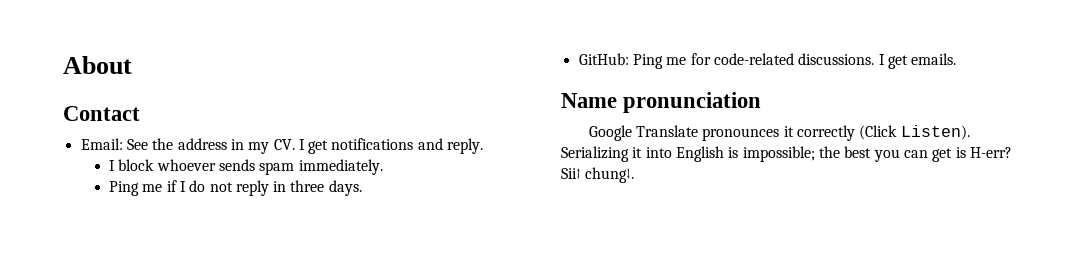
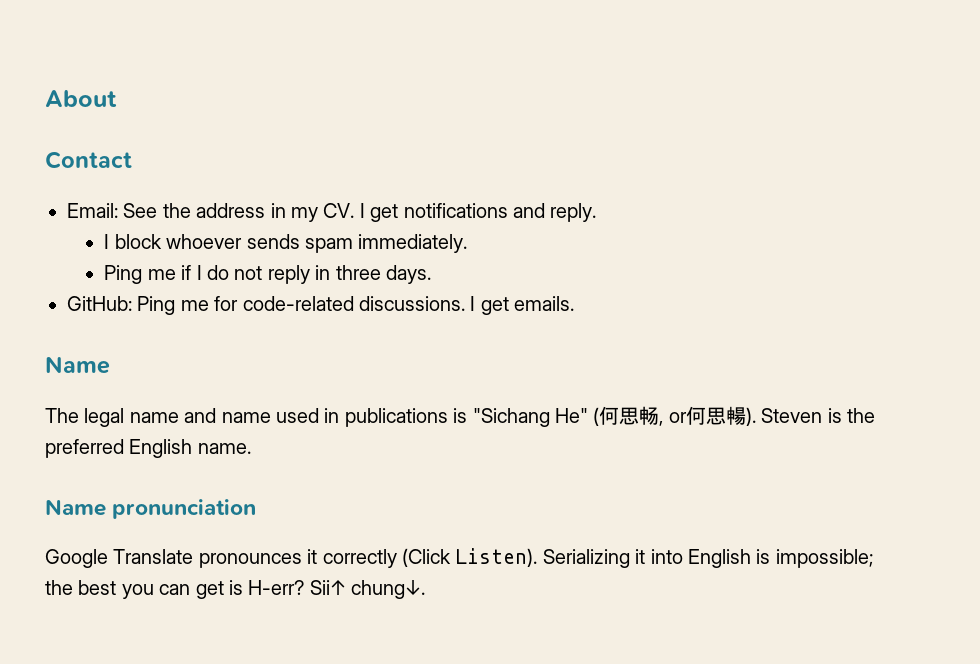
  I get emails.
+ Name
+ The legal name and name used in publications is "Sichang He" (何思畅, or何思暢). Steven is the preferred English name.

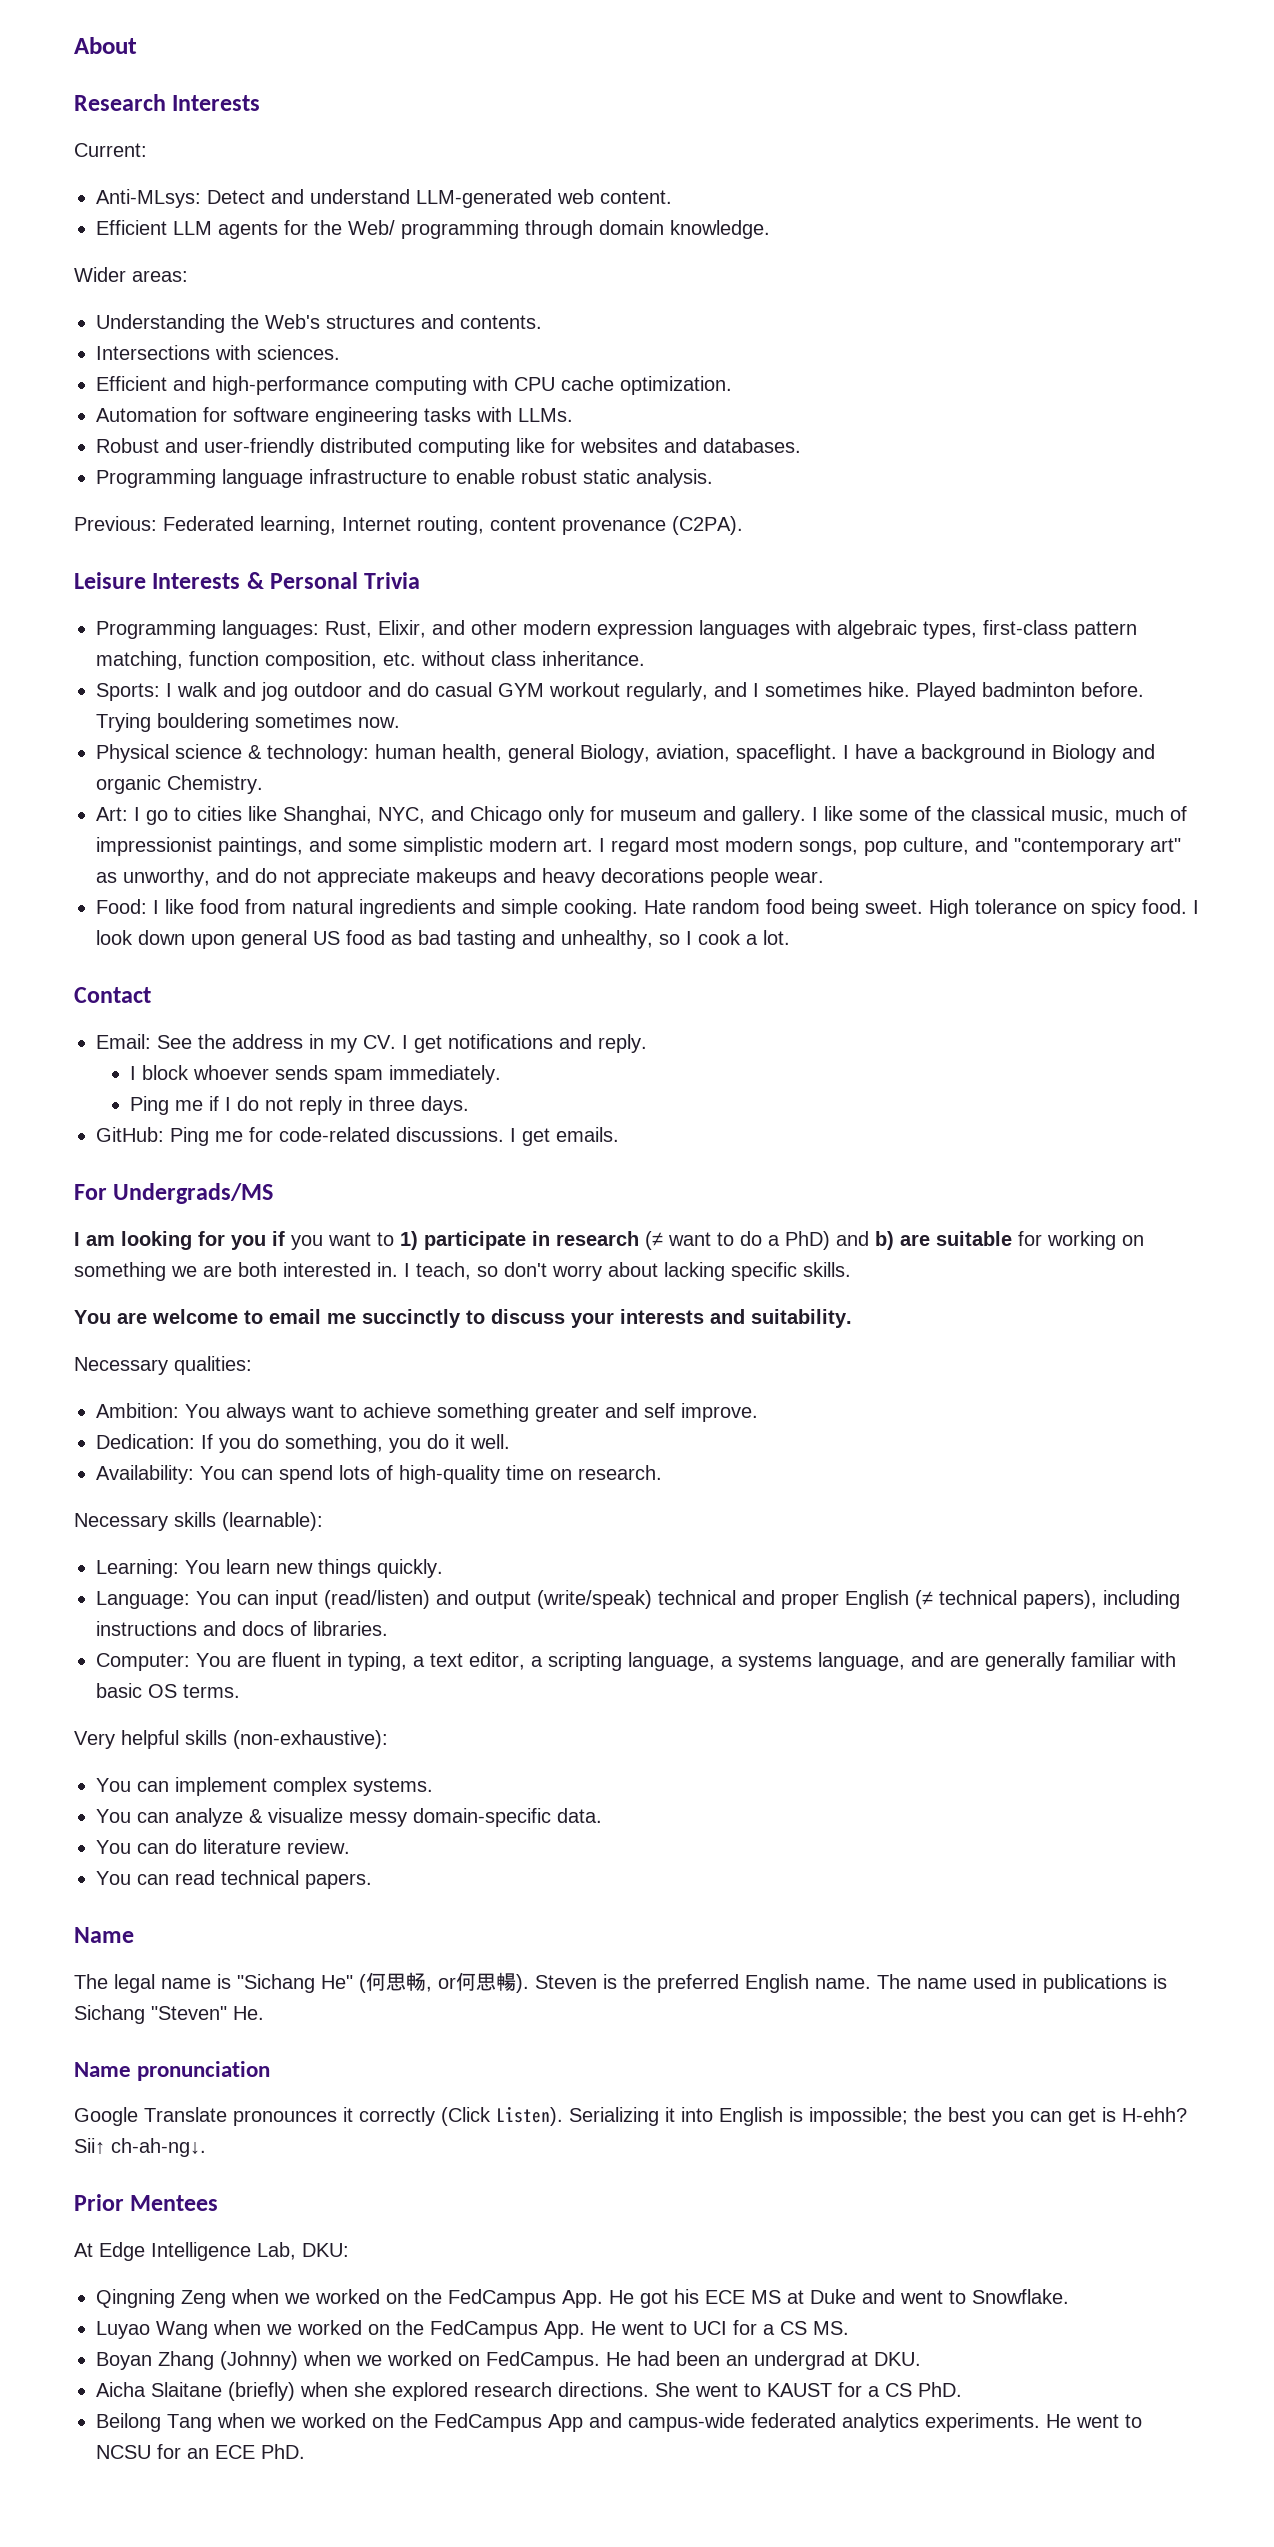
+ Research Interests
+ Current:
+ Anti-MLsys: Detect and understand LLM-generated web content.
+ Efficient LLM agents for the Web/ programming through domain knowledge.
+ Wider areas:
+ Understanding the Web's structures and contents.
+ Intersections with sciences.
+ Efficient and high-performance computing with CPU cache optimization.
+ Automation for software engineering tasks with LLMs.
+ Robust and user-friendly distributed computing like for websites and databases.
+ Programming language infrastructure to enable robust static analysis.
+ Previous: Federated learning, Internet routing, content provenance (C2PA).
+ Leisure Interests & Personal Trivia
+ Programming languages: Rust, Elixir, and other modern expression languages with algebraic types, first-class pattern matching, function composition, etc. without class inheritance.
+ Sports: I walk and jog outdoor and do casual GYM workout regularly, and I sometimes hike. Played badminton before. Trying bouldering sometimes now.
+ Physical science & technology: human health, general Biology, aviation, spaceflight. I have a background in Biology and organic Chemistry.
+ Art: I go to cities like Shanghai, NYC, and Chicago only for museum and gallery. I like some of the classical music, much of impressionist paintings, and some simplistic modern art. I regard most modern songs, pop culture, and "contemporary art" as unworthy, and do not appreciate makeups and heavy decorations people wear.
+ Food: I like food from natural ingredients and simple cooking. Hate random food being sweet. High tolerance on spicy food. I look down upon general US food as bad tasting and unhealthy, so I cook a lot.
+ For Undergrads/MS
+ I am looking for you if you want to 1) participate in research (≠ want to do a PhD) and b) are suitable for working on something we are both interested in. I teach, so don't worry about lacking specific skills.
+ You are welcome to email me succinctly to discuss your interests and suitability.
+ Necessary qualities:
+ Ambition: You always want to achieve something greater and self improve.
+ Dedication: If you do something, you do it well.
+ Availability: You can spend lots of high-quality time on research.
+ Necessary skills (learnable):
+ Learning: You learn new things quickly.
+ Language: You can input (read/listen) and output (write/speak) technical and proper English (≠ technical papers), including instructions and docs of libraries.
+ Computer: You are fluent in typing, a text editor, a scripting language, a systems language, and are generally familiar with basic OS terms.
+ Very helpful skills (non-exhaustive):
+ You can implement complex systems.
+ You can analyze & visualize messy domain-specific data.
+ You can do literature review.
+ You can read technical papers.
- The legal name and name used in publications is "Sichang He" (何思畅, or何思暢).
+ The legal name is "Sichang He" (何思畅, or何思暢).
+ The name used in publications is Sichang "Steven" He.
- Serializing it into English is impossible; the best you can get is H-err? Sii↑ chung↓.
+ Serializing it into English is impossible; the best you can get is H-ehh? Sii↑ ch-ah-ng↓.
+ Prior Mentees
+ At Edge Intelligence Lab, DKU:
+ Qingning Zeng when we worked on the FedCampus App. He got his ECE MS at Duke and went to Snowflake.
+ Luyao Wang when we worked on the FedCampus App. He went to UCI for a CS MS.
+ Boyan Zhang (Johnny) when we worked on FedCampus. He had been an undergrad at DKU.
+ Aicha Slaitane (briefly) when she explored research directions. She went to KAUST for a CS PhD.
+ Beilong Tang when we worked on the FedCampus App and campus-wide federated analytics experiments. He went to NCSU for an ECE PhD.

